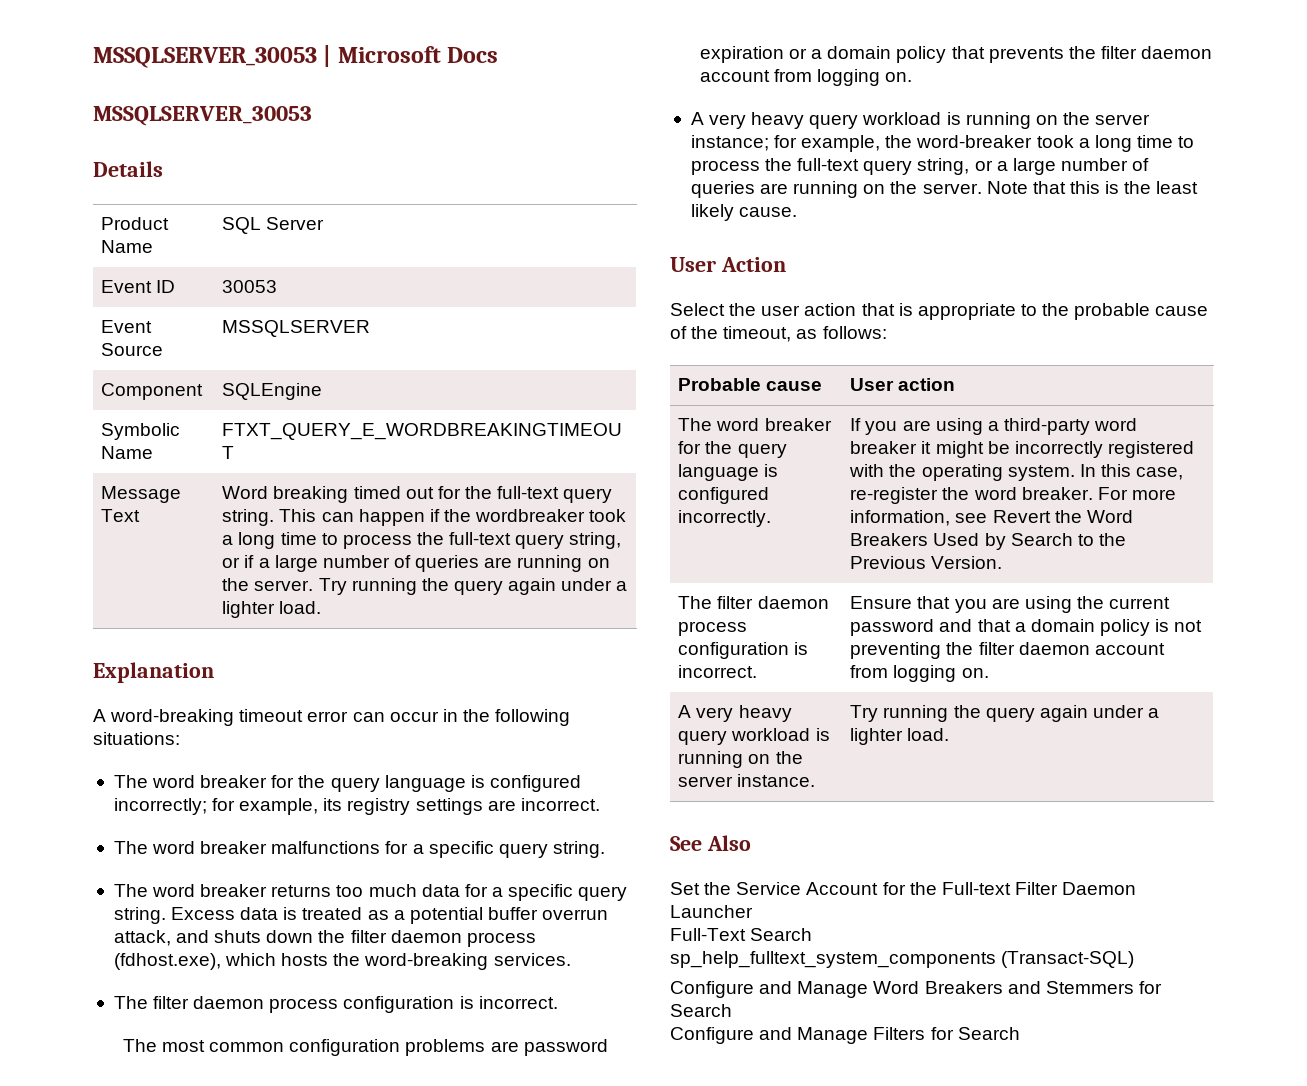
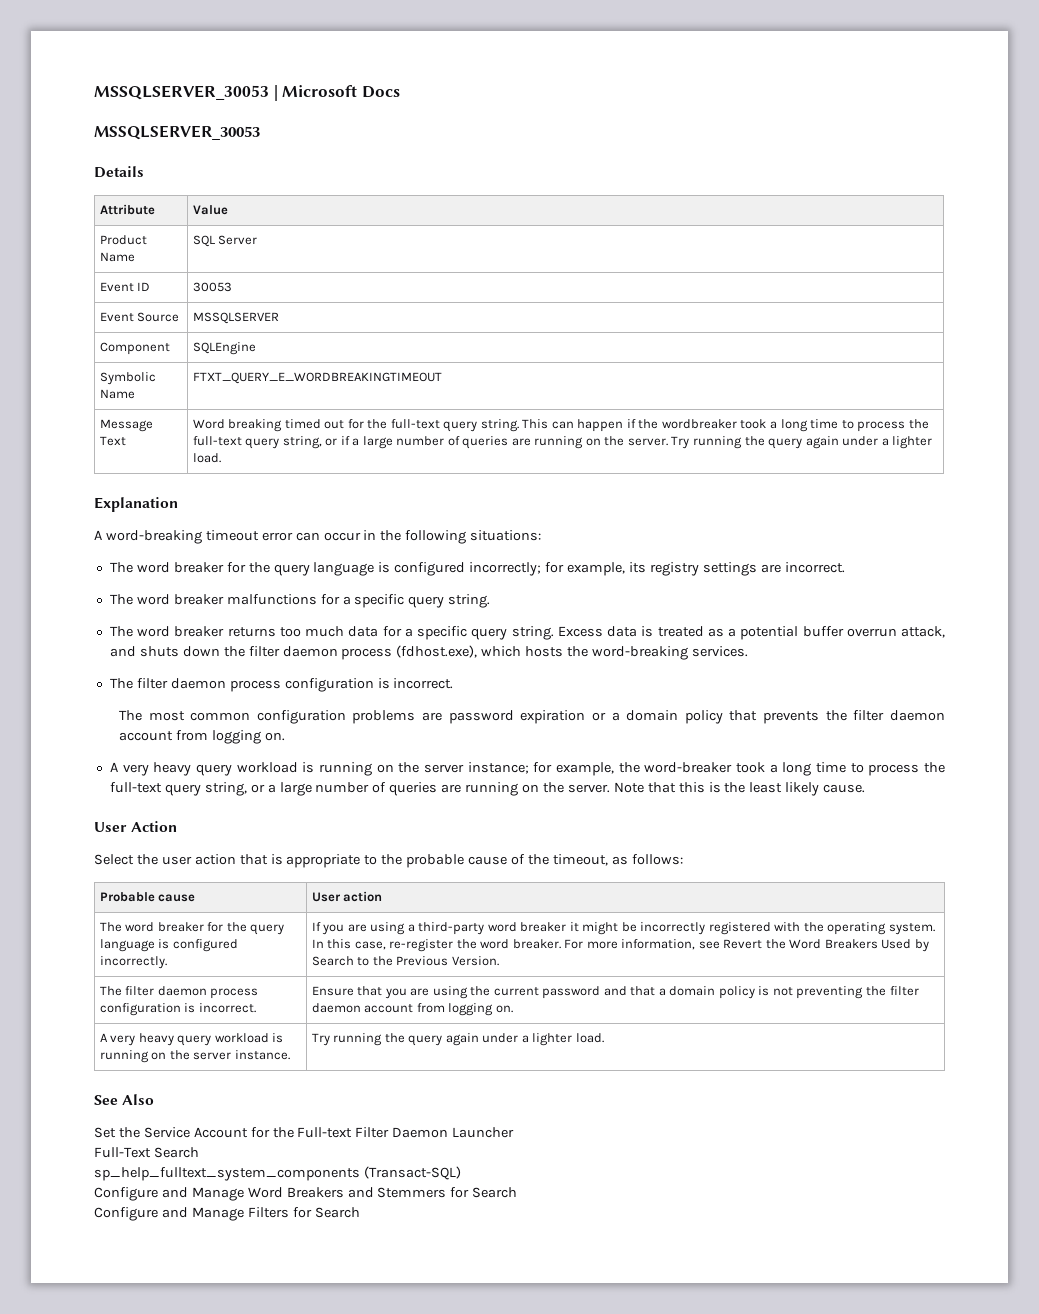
+ Attribute | Value

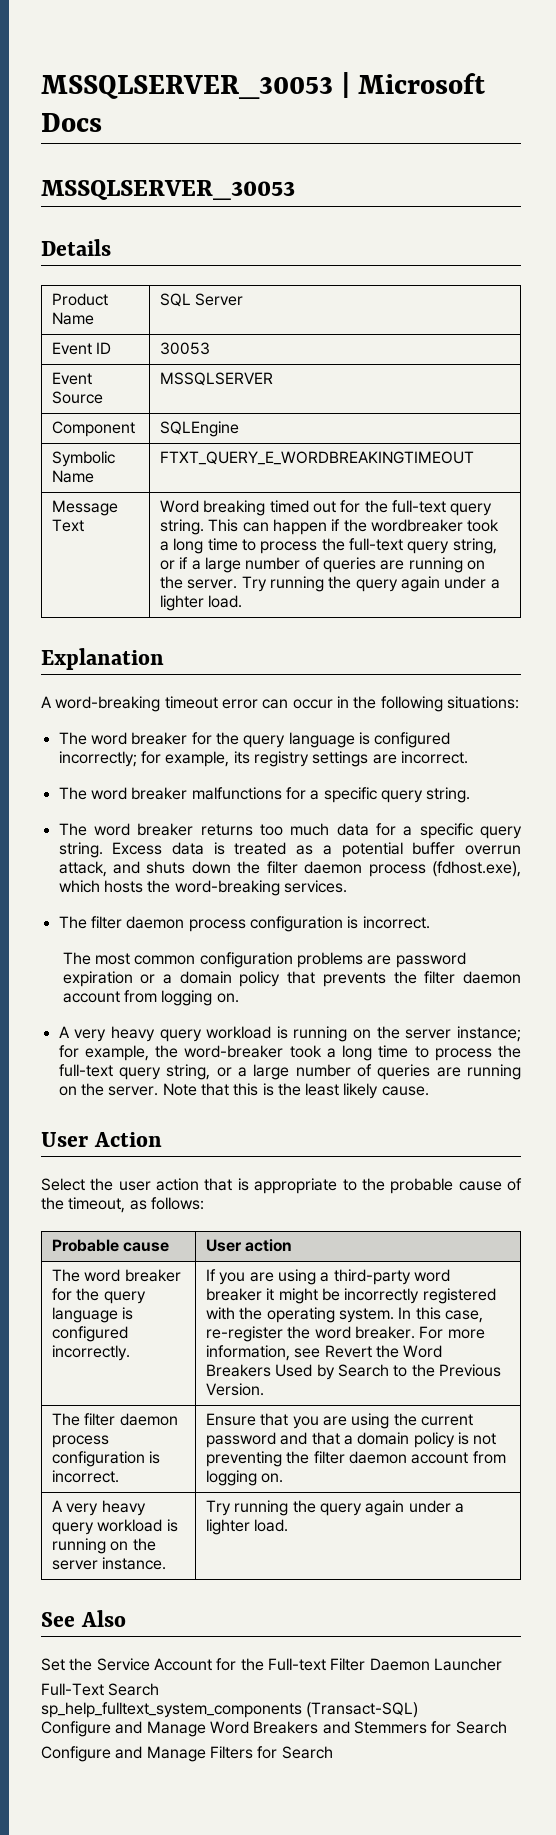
- Attribute | Value

